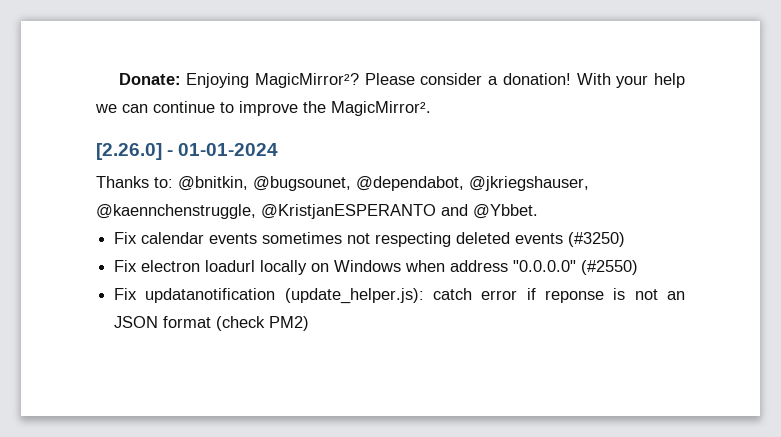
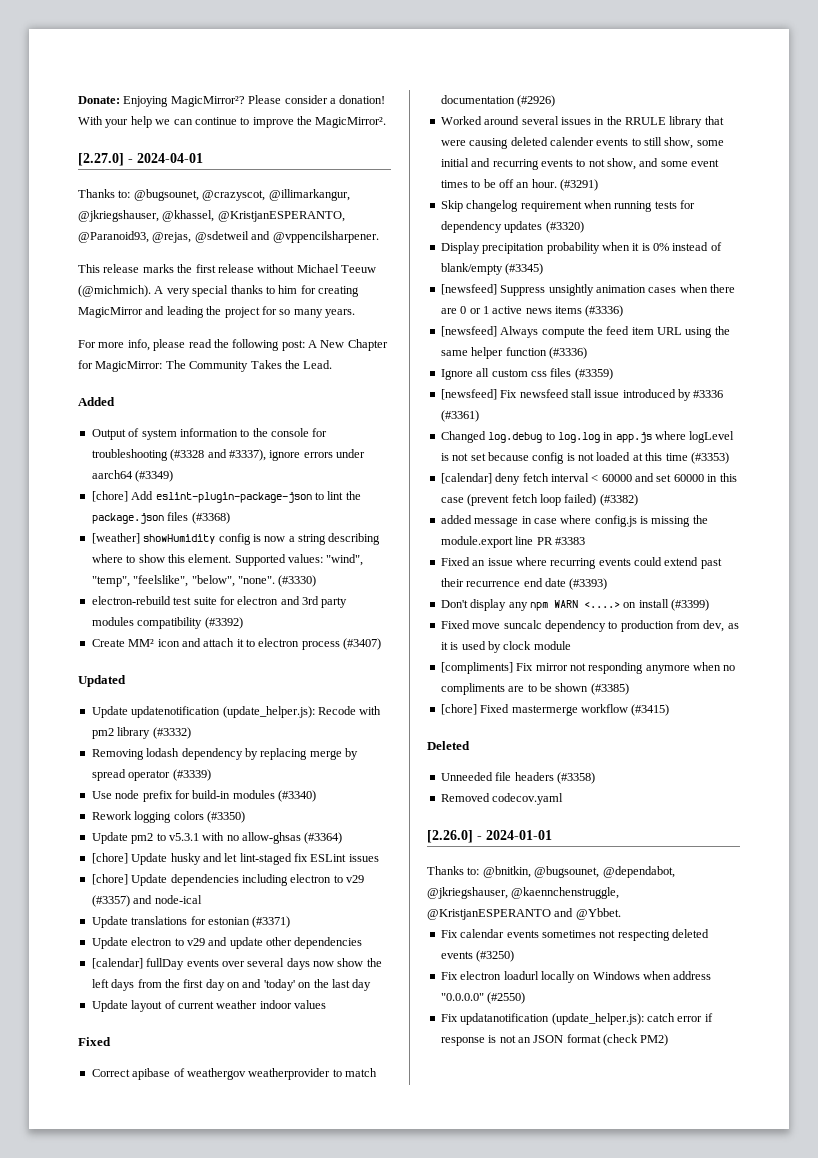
+ [2.27.0] - 2024-04-01
+ Thanks to: @bugsounet, @crazyscot, @illimarkangur, @jkriegshauser, @khassel, @KristjanESPERANTO, @Paranoid93, @rejas, @sdetweil and @vppencilsharpener.
+ This release marks the first release without Michael Teeuw (@michmich). A very special thanks to him for creating MagicMirror and leading the project for so many years.
+ For more info, please read the following post: A New Chapter for MagicMirror: The Community Takes the Lead.
+ Added
+ Output of system information to the console for troubleshooting (#3328 and #3337), ignore errors under aarch64 (#3349)
+ [chore] Add eslint-plugin-package-json to lint the package.json files (#3368)
+ [weather] showHumidity config is now a string describing where to show this element. Supported values: "wind", "temp", "feelslike", "below", "none". (#3330)
+ electron-rebuild test suite for electron and 3rd party modules compatibility (#3392)
+ Create MM² icon and attach it to electron process (#3407)
+ Updated
+ Update updatenotification (update_helper.js): Recode with pm2 library (#3332)
+ Removing lodash dependency by replacing merge by spread operator (#3339)
+ Use node prefix for build-in modules (#3340)
+ Rework logging colors (#3350)
+ Update pm2 to v5.3.1 with no allow-ghsas (#3364)
+ [chore] Update husky and let lint-staged fix ESLint issues
+ [chore] Update dependencies including electron to v29 (#3357) and node-ical
+ Update translations for estonian (#3371)
+ Update electron to v29 and update other dependencies
+ [calendar] fullDay events over several days now show the left days from the first day on and 'today' on the last day
+ Update layout of current weather indoor values
+ Fixed
+ Correct apibase of weathergov weatherprovider to match documentation (#2926)
+ Worked around several issues in the RRULE library that were causing deleted calender events to still show, some initial and recurring events to not show, and some event times to be off an hour. (#3291)
+ Skip changelog requirement when running tests for dependency updates (#3320)
+ Display precipitation probability when it is 0% instead of blank/empty (#3345)
+ [newsfeed] Suppress unsightly animation cases when there are 0 or 1 active news items (#3336)
+ [newsfeed] Always compute the feed item URL using the same helper function (#3336)
+ Ignore all custom css files (#3359)
+ [newsfeed] Fix newsfeed stall issue introduced by #3336 (#3361)
+ Changed log.debug to log.log in app.js where logLevel is not set because config is not loaded at this time (#3353)
+ [calendar] deny fetch interval < 60000 and set 60000 in this case (prevent fetch loop failed) (#3382)
+ added message in case where config.js is missing the module.export line PR #3383
+ Fixed an issue where recurring events could extend past their recurrence end date (#3393)
+ Don't display any npm WARN <....> on install (#3399)
+ Fixed move suncalc dependency to production from dev, as it is used by clock module
+ [compliments] Fix mirror not responding anymore when no compliments are to be shown (#3385)
+ [chore] Fixed mastermerge workflow (#3415)
+ Deleted
+ Unneeded file headers (#3358)
+ Removed codecov.yaml
- [2.26.0] - 01-01-2024
+ [2.26.0] - 2024-01-01
- Fix updatanotification (update_helper.js): catch error if reponse is not an JSON format (check PM2)
+ Fix updatanotification (update_helper.js): catch error if response is not an JSON format (check PM2)

